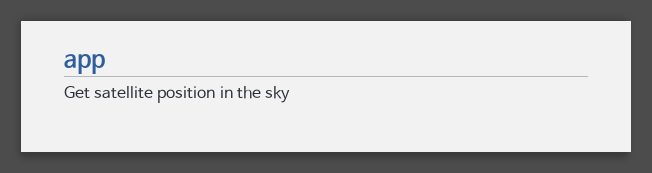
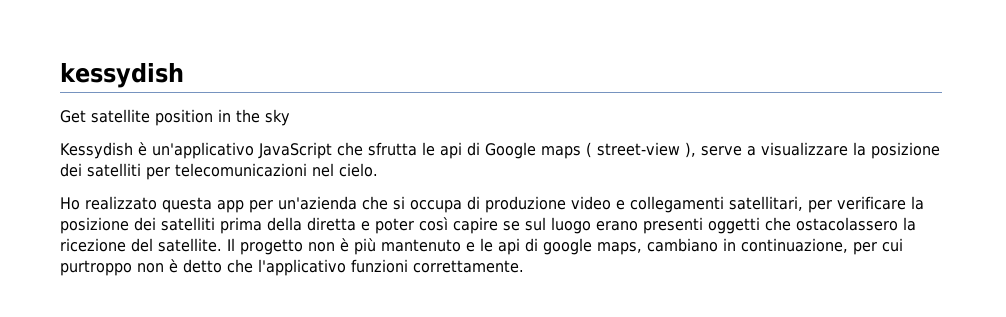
- app
+ kessydish
+ Kessydish è un'applicativo JavaScript che sfrutta le api di Google maps ( street-view ), serve a visualizzare la posizione dei satelliti per telecomunicazioni nel cielo.
+ Ho realizzato questa app per un'azienda che si occupa di produzione video e collegamenti satellitari, per verificare la posizione dei satelliti prima della diretta e poter così capire se sul luogo erano presenti oggetti che ostacolassero la ricezione del satellite. Il progetto non è più mantenuto e le api di google maps, cambiano in continuazione, per cui purtroppo non è detto che l'applicativo funzioni correttamente.

